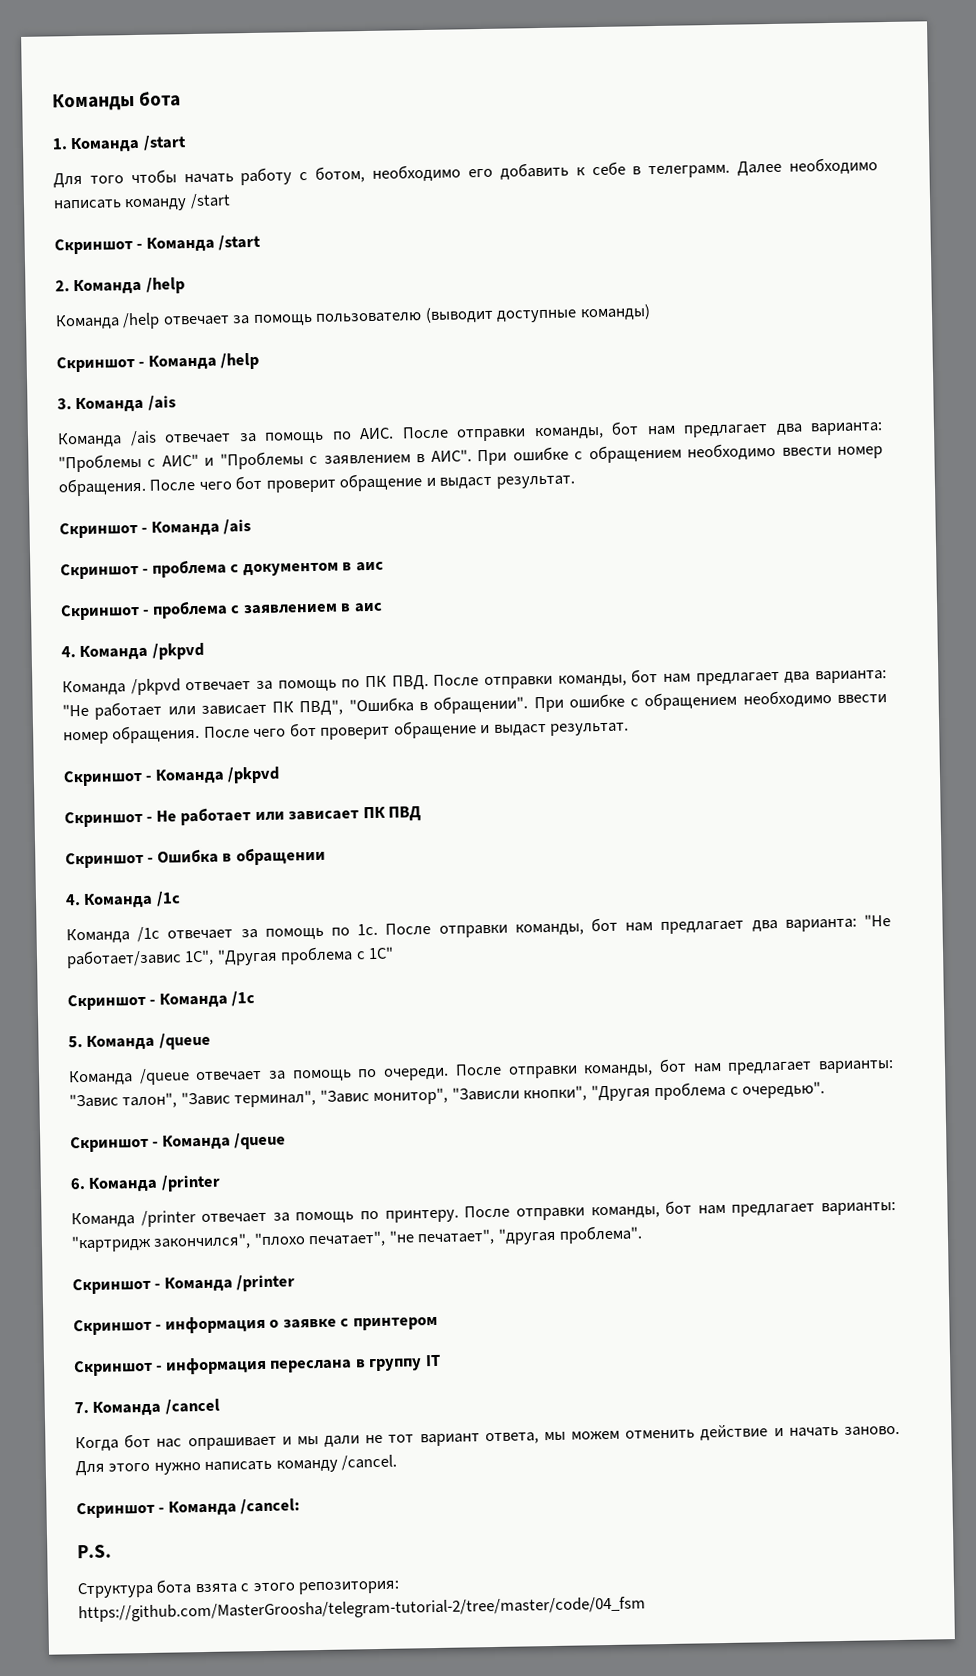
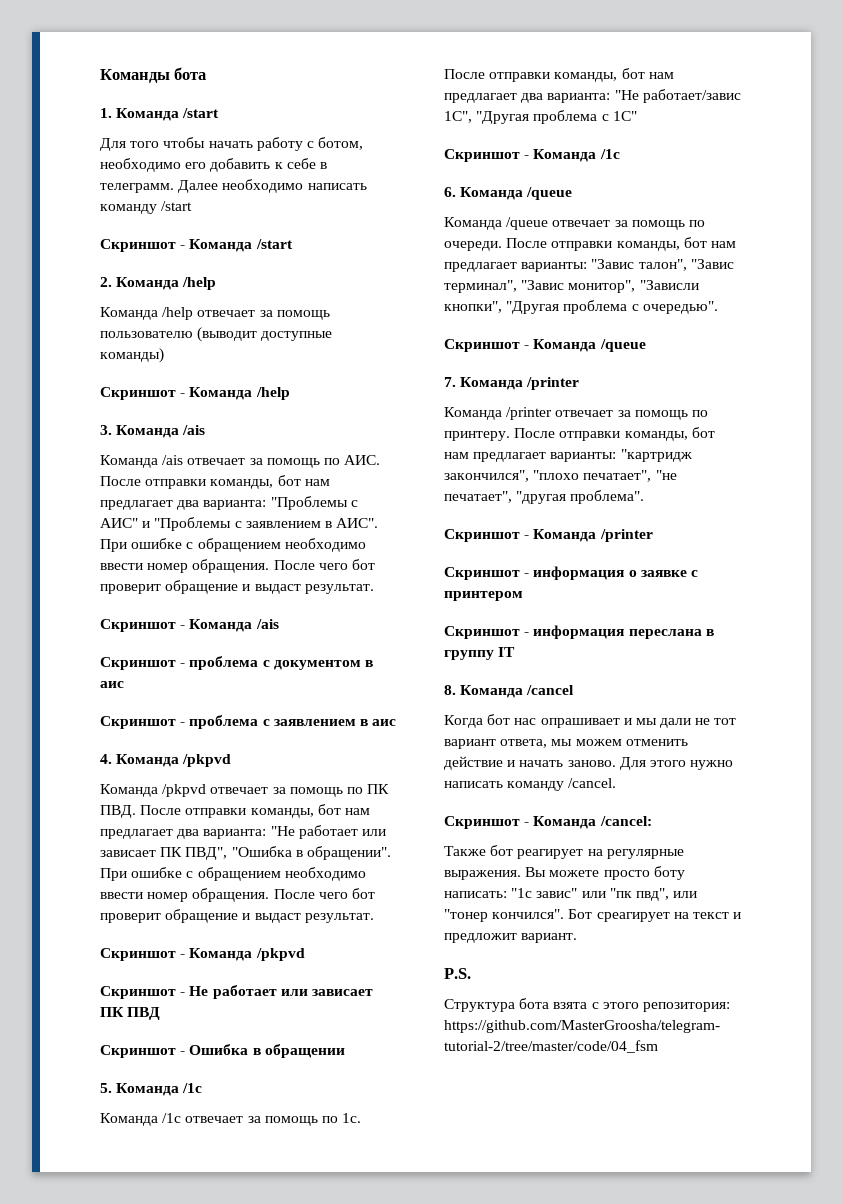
- 4. Команда /1c
+ 5. Команда /1c
- 5. Команда /queue
+ 6. Команда /queue
- 6. Команда /printer
+ 7. Команда /printer
- 7. Команда /cancel
+ 8. Команда /cancel
+ Также бот реагирует на регулярные выражения. Вы можете просто боту написать: "1с завис" или "пк пвд", или "тонер кончился". Бот среагирует на текст и предложит вариант.

